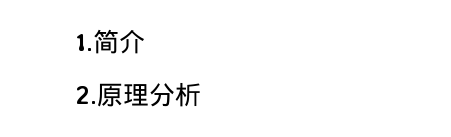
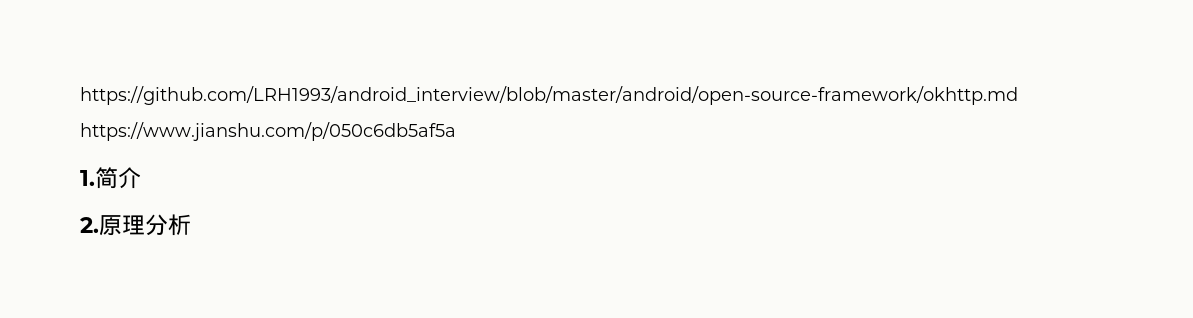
+ https://github.com/LRH1993/android_interview/blob/master/android/open-source-framework/okhttp.md
+ https://www.jianshu.com/p/050c6db5af5a

